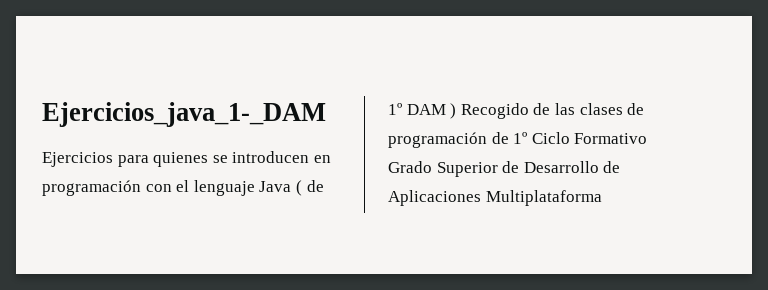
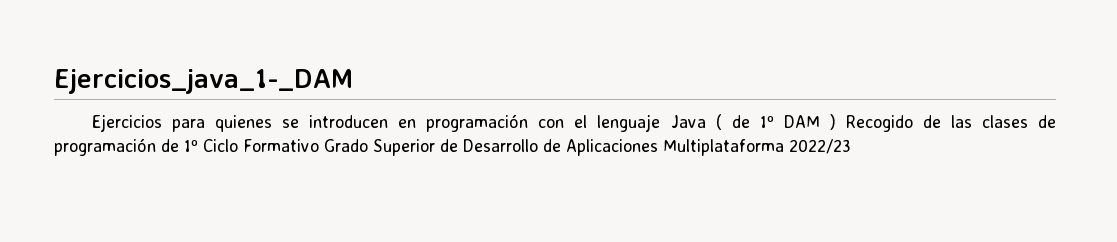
- Ejercicios para quienes se introducen en programación con el lenguaje Java ( de 1º DAM ) Recogido de las clases de programación de 1º Ciclo Formativo Grado Superior de Desarrollo de Aplicaciones Multiplataforma
+ Ejercicios para quienes se introducen en programación con el lenguaje Java ( de 1º DAM ) Recogido de las clases de programación de 1º Ciclo Formativo Grado Superior de Desarrollo de Aplicaciones Multiplataforma 2022/23

